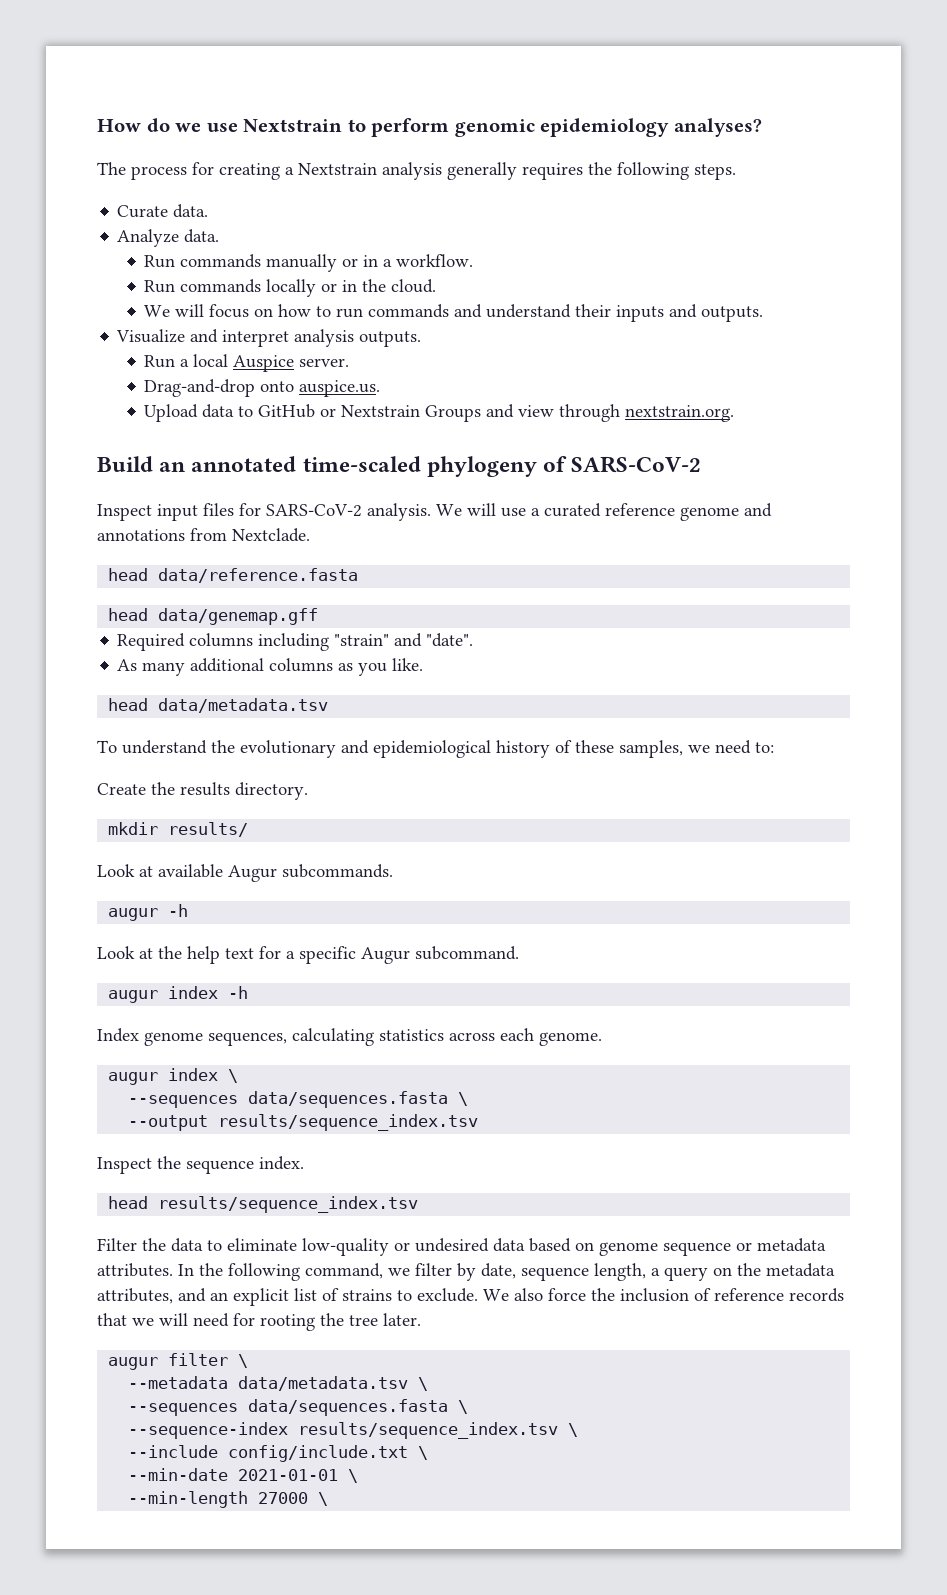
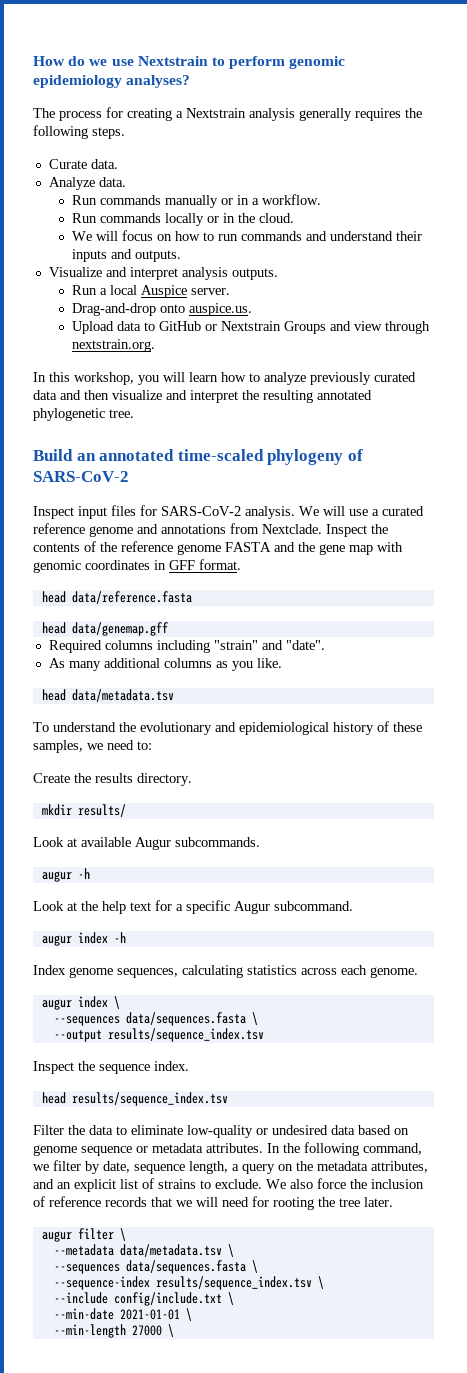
+ In this workshop, you will learn how to analyze previously curated data and then visualize and interpret the resulting annotated phylogenetic tree.
+ Inspect the contents of the reference genome FASTA and the gene map with genomic coordinates in GFF format.

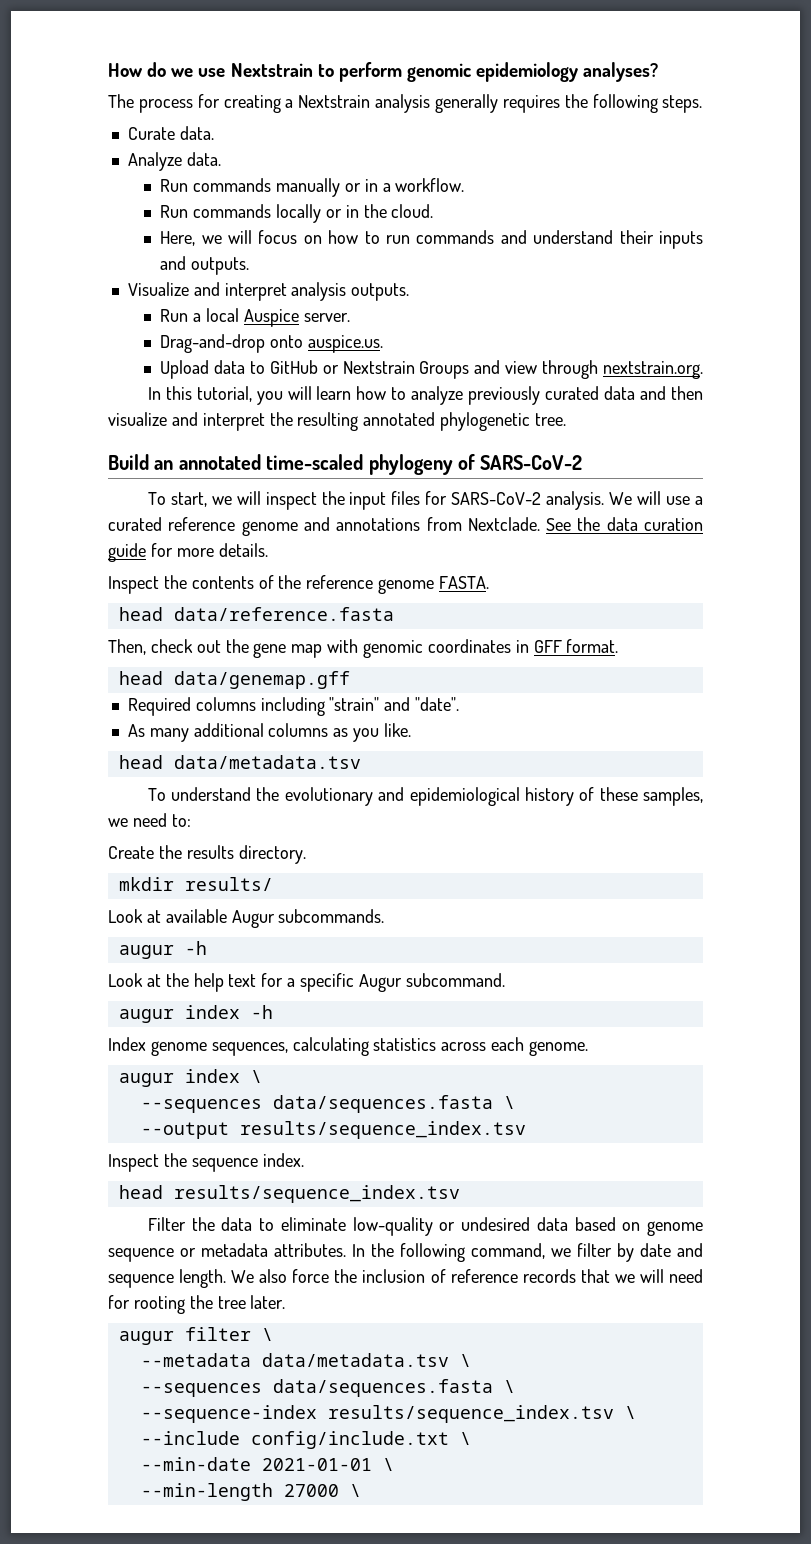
- We will focus on how to run commands and understand their inputs and outputs.
+ Here, we will focus on how to run commands and understand their inputs and outputs.
- In this workshop, you will learn how to analyze previously curated data and then visualize and interpret the resulting annotated phylogenetic tree.
+ In this tutorial, you will learn how to analyze previously curated data and then visualize and interpret the resulting annotated phylogenetic tree.
- Inspect input files for SARS-CoV-2 analysis.
+ To start, we will inspect the input files for SARS-CoV-2 analysis.
- We will use a curated reference genome and annotations from Nextclade. Inspect the contents of the reference genome FASTA and the gene map with genomic coordinates in GFF format.
+ We will use a curated reference genome and annotations from Nextclade. See the data curation guide for more details.
+ Inspect the contents of the reference genome FASTA.
+ head data/reference.fasta
+ Then, check out the gene map with genomic coordinates in GFF format.
- head data/reference.fasta
- In the following command, we filter by date, sequence length, a query on the metadata attributes, and an explicit list of strains to exclude.
+ In the following command, we filter by date and sequence length.

